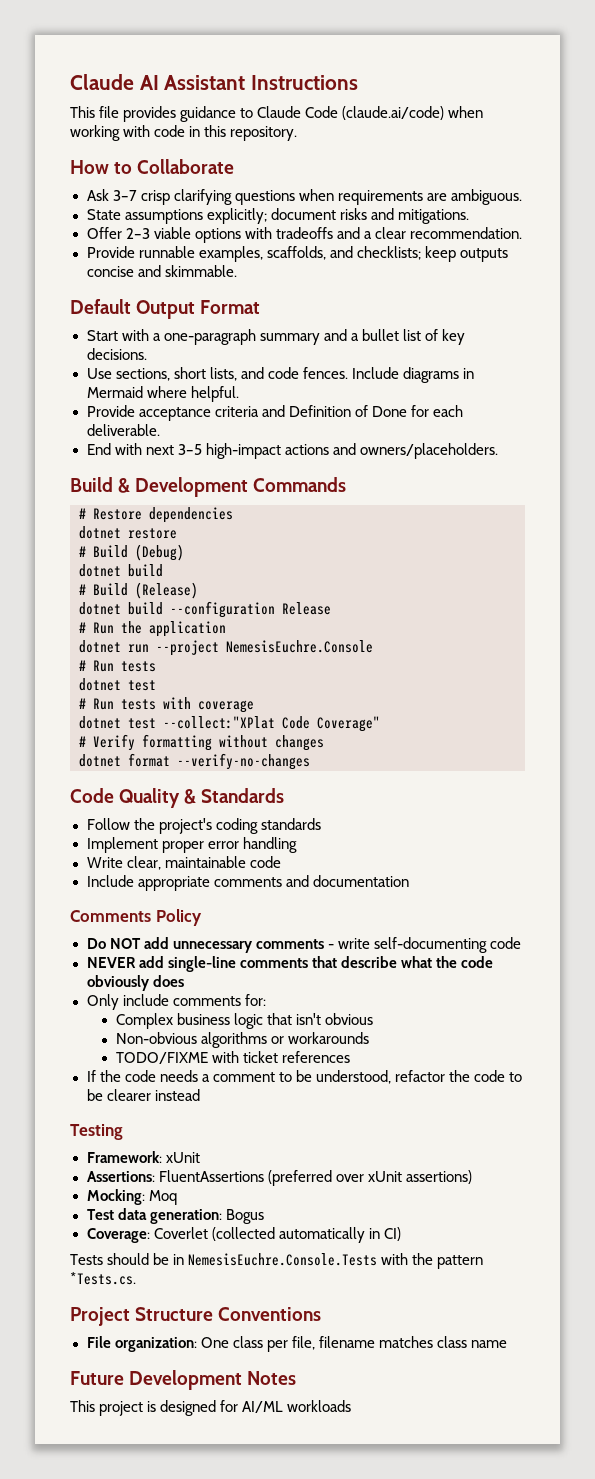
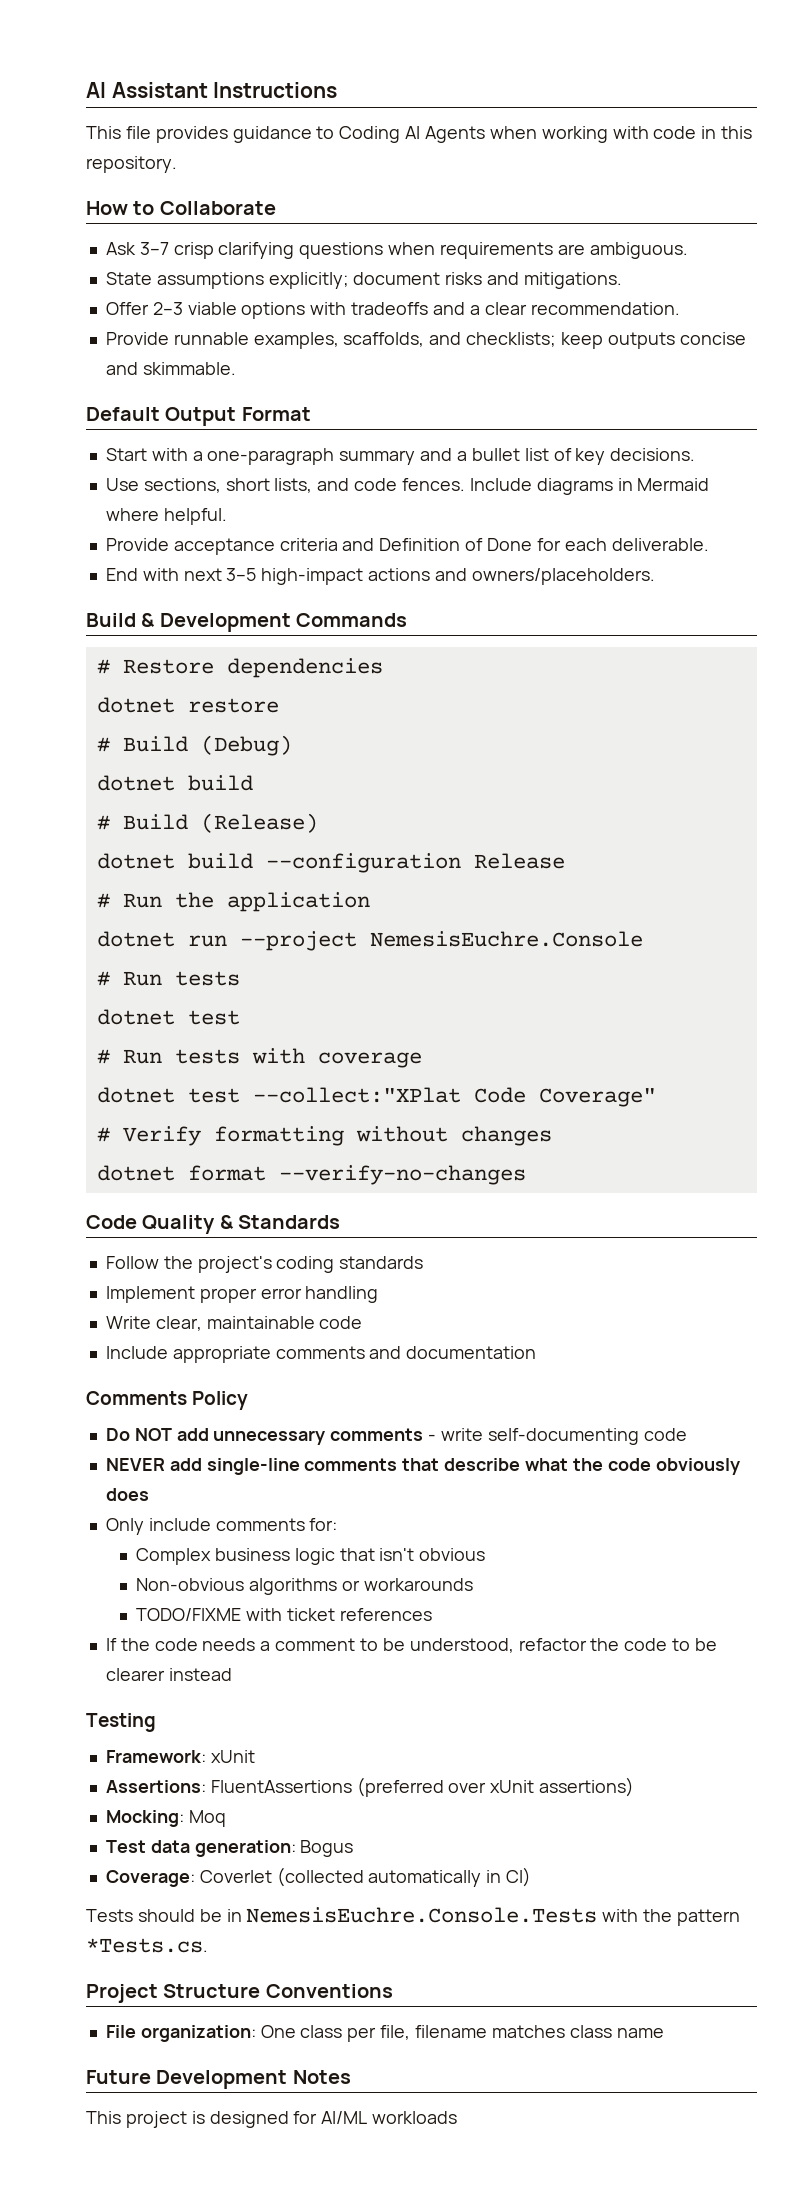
- Claude AI Assistant Instructions
+ AI Assistant Instructions
- This file provides guidance to Claude Code (claude.ai/code) when working with code in this repository.
+ This file provides guidance to Coding AI Agents when working with code in this repository.

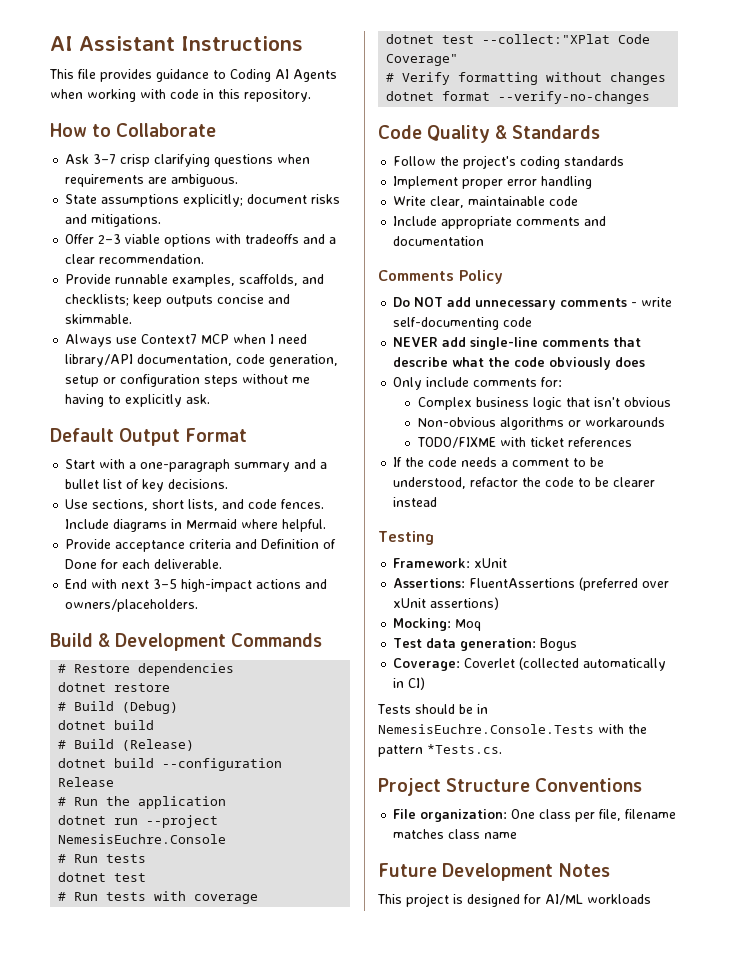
+ Always use Context7 MCP when I need library/API documentation, code generation, setup or configuration steps without me having to explicitly ask.

